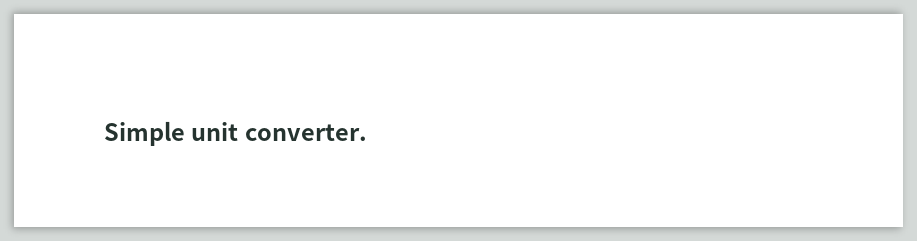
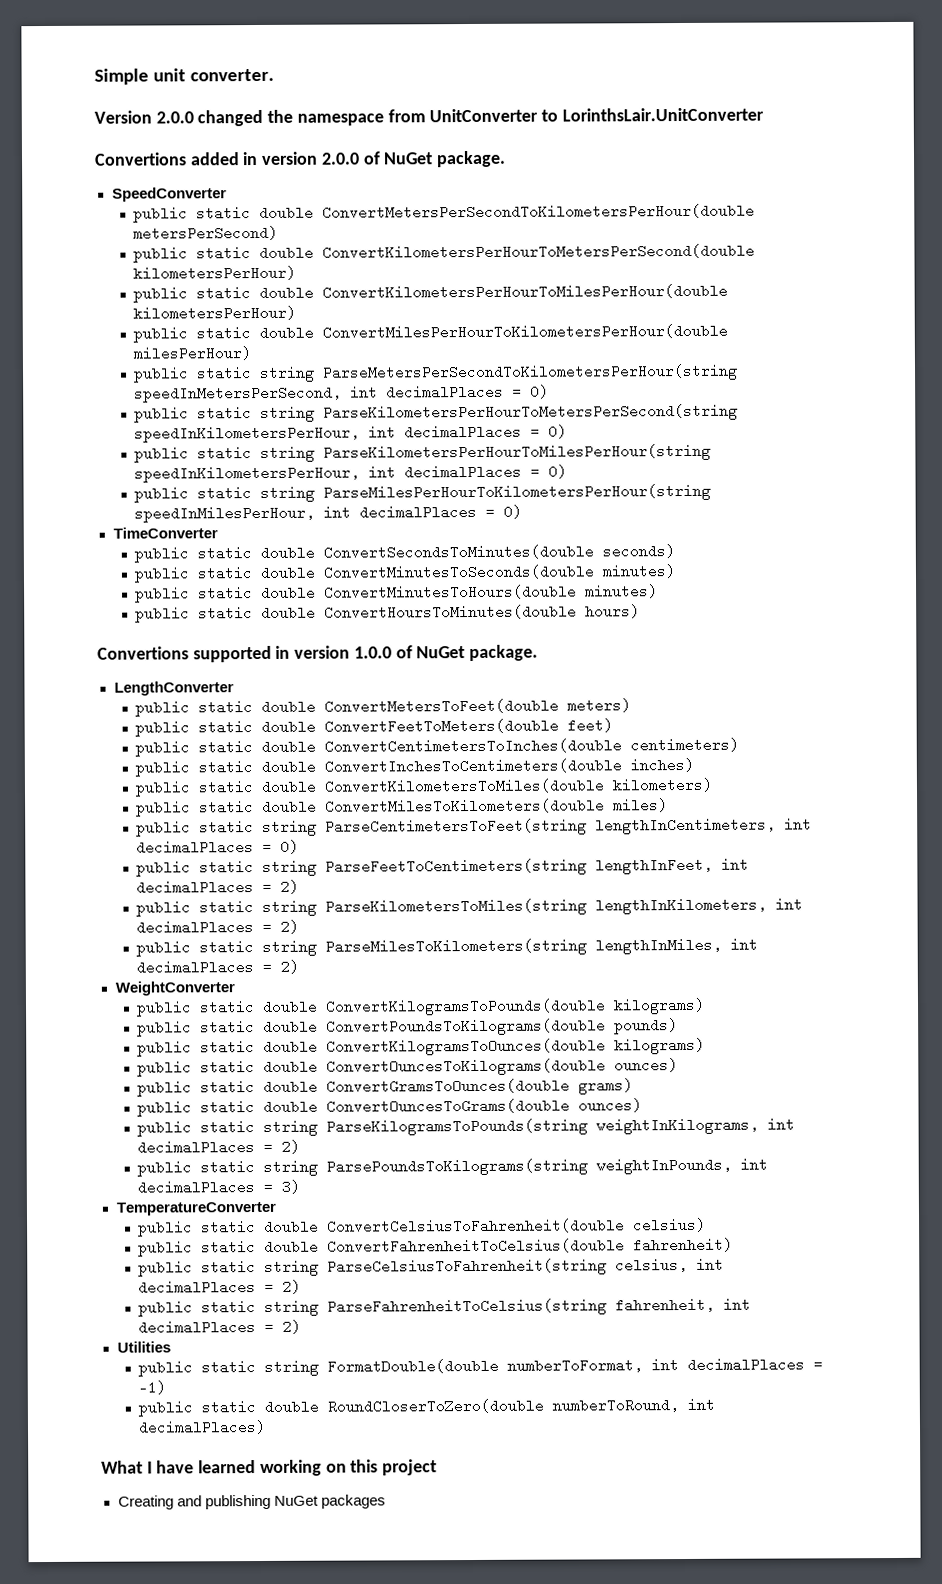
+ Version 2.0.0 changed the namespace from UnitConverter to LorinthsLair.UnitConverter
+ Convertions added in version 2.0.0 of NuGet package.
+ SpeedConverter
+ public static double ConvertMetersPerSecondToKilometersPerHour(double metersPerSecond)
+ public static double ConvertKilometersPerHourToMetersPerSecond(double kilometersPerHour)
+ public static double ConvertKilometersPerHourToMilesPerHour(double kilometersPerHour)
+ public static double ConvertMilesPerHourToKilometersPerHour(double milesPerHour)
+ public static string ParseMetersPerSecondToKilometersPerHour(string speedInMetersPerSecond, int decimalPlaces = 0)
+ public static string ParseKilometersPerHourToMetersPerSecond(string speedInKilometersPerHour, int decimalPlaces = 0)
+ public static string ParseKilometersPerHourToMilesPerHour(string speedInKilometersPerHour, int decimalPlaces = 0)
+ public static string ParseMilesPerHourToKilometersPerHour(string speedInMilesPerHour, int decimalPlaces = 0)
+ TimeConverter
+ public static double ConvertSecondsToMinutes(double seconds)
+ public static double ConvertMinutesToSeconds(double minutes)
+ public static double ConvertMinutesToHours(double minutes)
+ public static double ConvertHoursToMinutes(double hours)
+ Convertions supported in version 1.0.0 of NuGet package.
+ LengthConverter
+ public static double ConvertMetersToFeet(double meters)
+ public static double ConvertFeetToMeters(double feet)
+ public static double ConvertCentimetersToInches(double centimeters)
+ public static double ConvertInchesToCentimeters(double inches)
+ public static double ConvertKilometersToMiles(double kilometers)
+ public static double ConvertMilesToKilometers(double miles)
+ public static string ParseCentimetersToFeet(string lengthInCentimeters, int decimalPlaces = 0)
+ public static string ParseFeetToCentimeters(string lengthInFeet, int decimalPlaces = 2)
+ public static string ParseKilometersToMiles(string lengthInKilometers, int decimalPlaces = 2)
+ public static string ParseMilesToKilometers(string lengthInMiles, int decimalPlaces = 2)
+ WeightConverter
+ public static double ConvertKilogramsToPounds(double kilograms)
+ public static double ConvertPoundsToKilograms(double pounds)
+ public static double ConvertKilogramsToOunces(double kilograms)
+ public static double ConvertOuncesToKilograms(double ounces)
+ public static double ConvertGramsToOunces(double grams)
+ public static double ConvertOuncesToGrams(double ounces)
+ public static string ParseKilogramsToPounds(string weightInKilograms, int decimalPlaces = 2)
+ public static string ParsePoundsToKilograms(string weightInPounds, int decimalPlaces = 3)
+ TemperatureConverter
+ public static double ConvertCelsiusToFahrenheit(double celsius)
+ public static double ConvertFahrenheitToCelsius(double fahrenheit)
+ public static string ParseCelsiusToFahrenheit(string celsius, int decimalPlaces = 2)
+ public static string ParseFahrenheitToCelsius(string fahrenheit, int decimalPlaces = 2)
+ Utilities
+ public static string FormatDouble(double numberToFormat, int decimalPlaces = -1)
+ public static double RoundCloserToZero(double numberToRound, int decimalPlaces)
+ What I have learned working on this project
+ Creating and publishing NuGet packages

